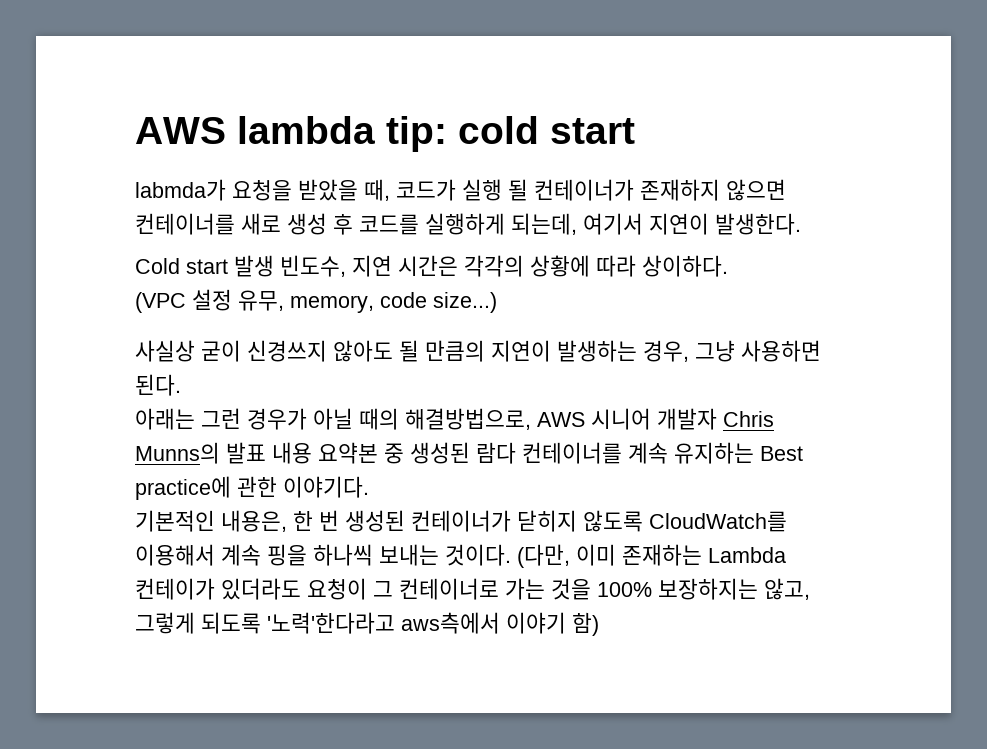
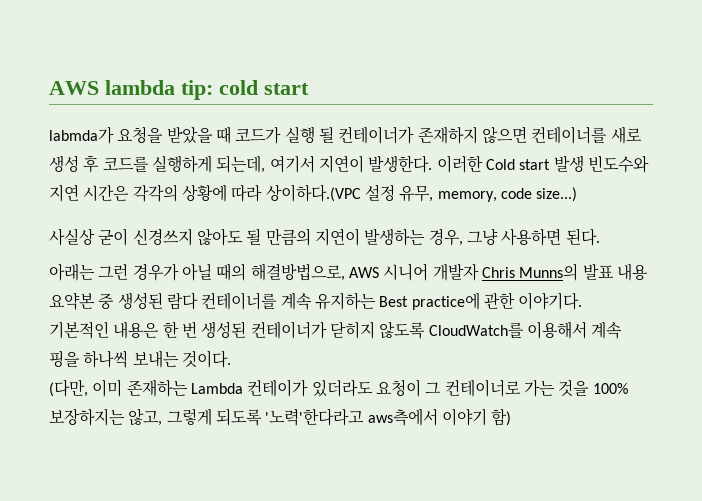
- labmda가 요청을 받았을 때, 코드가 실행 될 컨테이너가 존재하지 않으면 컨테이너를 새로 생성 후 코드를 실행하게 되는데, 여기서 지연이 발생한다.
- Cold start 발생 빈도수, 지연 시간은 각각의 상황에 따라 상이하다.
- (VPC 설정 유무, memory, code size...)
+ labmda가 요청을 받았을 때 코드가 실행 될 컨테이너가 존재하지 않으면 컨테이너를 새로 생성 후 코드를 실행하게 되는데, 여기서 지연이 발생한다. 이러한 Cold start 발생 빈도수와 지연 시간은 각각의 상황에 따라 상이하다.(VPC 설정 유무, memory, code size...)
- 기본적인 내용은, 한 번 생성된 컨테이너가 닫히지 않도록 CloudWatch를 이용해서 계속 핑을 하나씩 보내는 것이다. (다만, 이미 존재하는 Lambda 컨테이가 있더라도 요청이 그 컨테이너로 가는 것을 100% 보장하지는 않고, 그렇게 되도록 '노력'한다라고 aws측에서 이야기 함)
+ 기본적인 내용은 한 번 생성된 컨테이너가 닫히지 않도록 CloudWatch를 이용해서 계속 핑을 하나씩 보내는 것이다.
+ (다만, 이미 존재하는 Lambda 컨테이가 있더라도 요청이 그 컨테이너로 가는 것을 100% 보장하지는 않고, 그렇게 되도록 '노력'한다라고 aws측에서 이야기 함)

